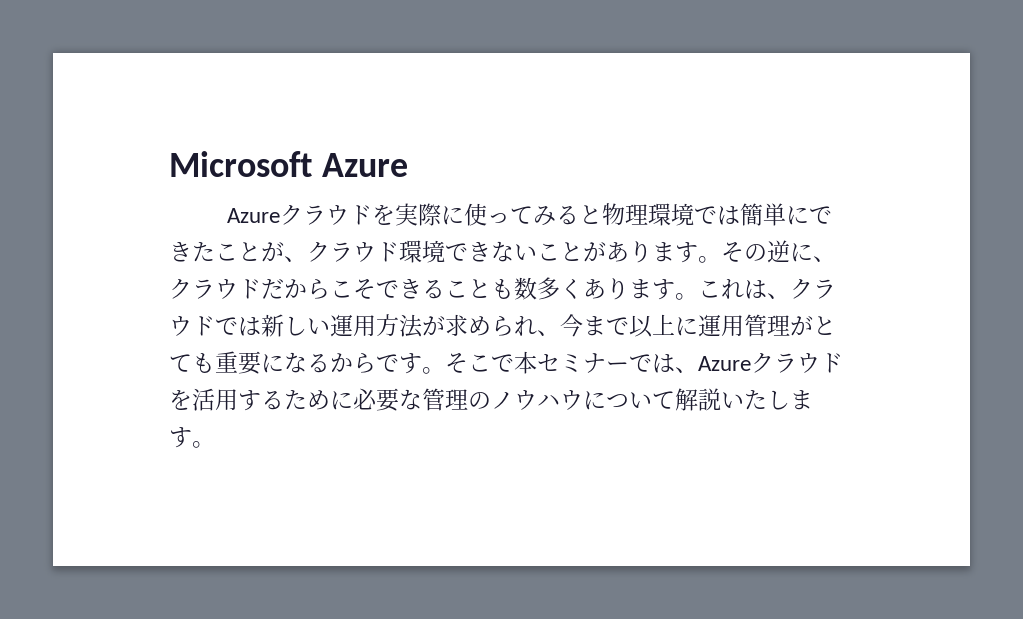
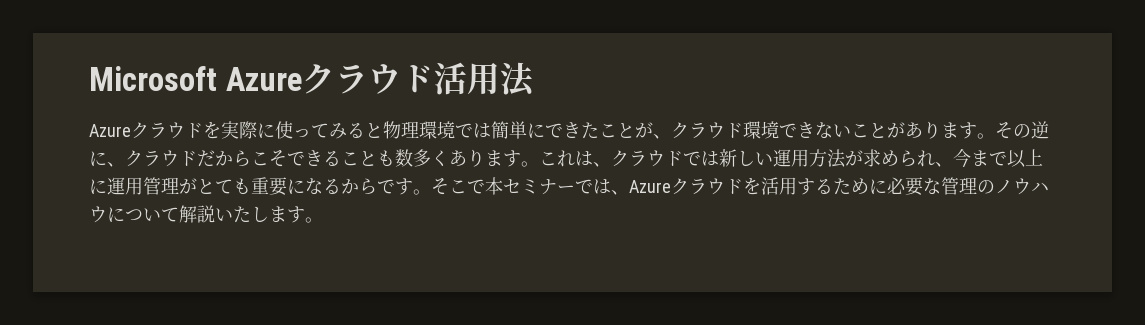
- Microsoft Azure
+ Microsoft Azureクラウド活用法

